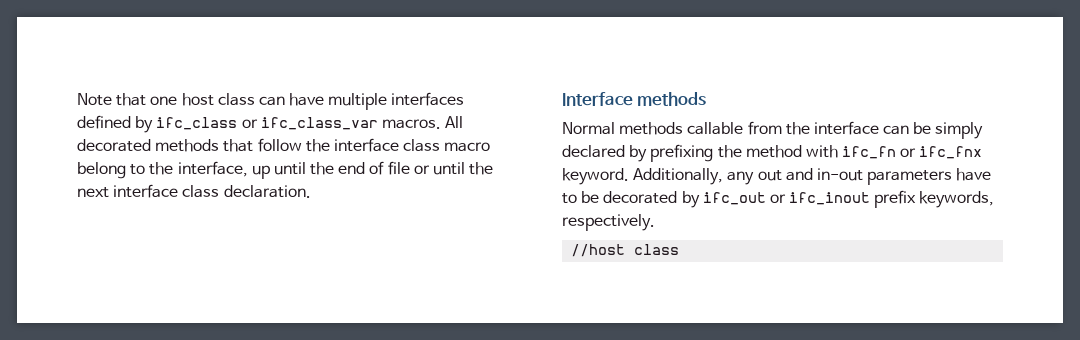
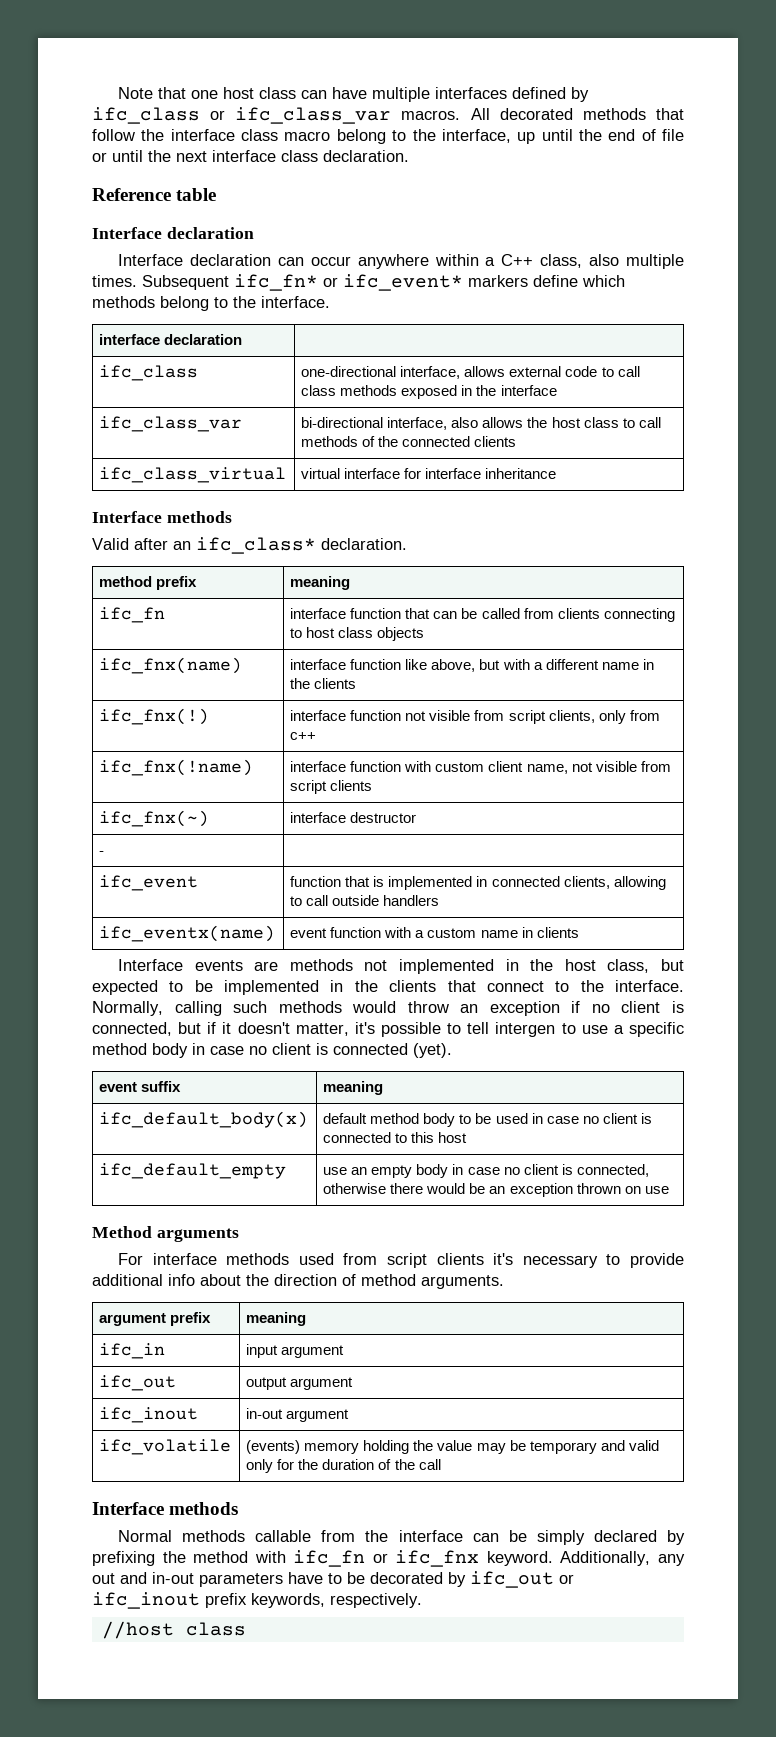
+ Reference table
+ Interface declaration
+ Interface declaration can occur anywhere within a C++ class, also multiple times. Subsequent ifc_fn* or ifc_event* markers define which methods belong to the interface.
+ interface declaration |
+ ifc_class | one-directional interface, allows external code to call class methods exposed in the interface
+ ifc_class_var | bi-directional interface, also allows the host class to call methods of the connected clients
+ ifc_class_virtual | virtual interface for interface inheritance
+ Interface methods
+ Valid after an ifc_class* declaration.
+ method prefix | meaning
+ ifc_fn | interface function that can be called from clients connecting to host class objects
+ ifc_fnx(name) | interface function like above, but with a different name in the clients
+ ifc_fnx(!) | interface function not visible from script clients, only from c++
+ ifc_fnx(!name) | interface function with custom client name, not visible from script clients
+ ifc_fnx(~) | interface destructor
+ - |
+ ifc_event | function that is implemented in connected clients, allowing to call outside handlers
+ ifc_eventx(name) | event function with a custom name in clients
+ Interface events are methods not implemented in the host class, but expected to be implemented in the clients that connect to the interface. Normally, calling such methods would throw an exception if no client is connected, but if it doesn't matter, it's possible to tell intergen to use a specific method body in case no client is connected (yet).
+ event suffix | meaning
+ ifc_default_body(x) | default method body to be used in case no client is connected to this host
+ ifc_default_empty | use an empty body in case no client is connected, otherwise there would be an exception thrown on use
+ Method arguments
+ For interface methods used from script clients it's necessary to provide additional info about the direction of method arguments.
+ argument prefix | meaning
+ ifc_in | input argument
+ ifc_out | output argument
+ ifc_inout | in-out argument
+ ifc_volatile | (events) memory holding the value may be temporary and valid only for the duration of the call

